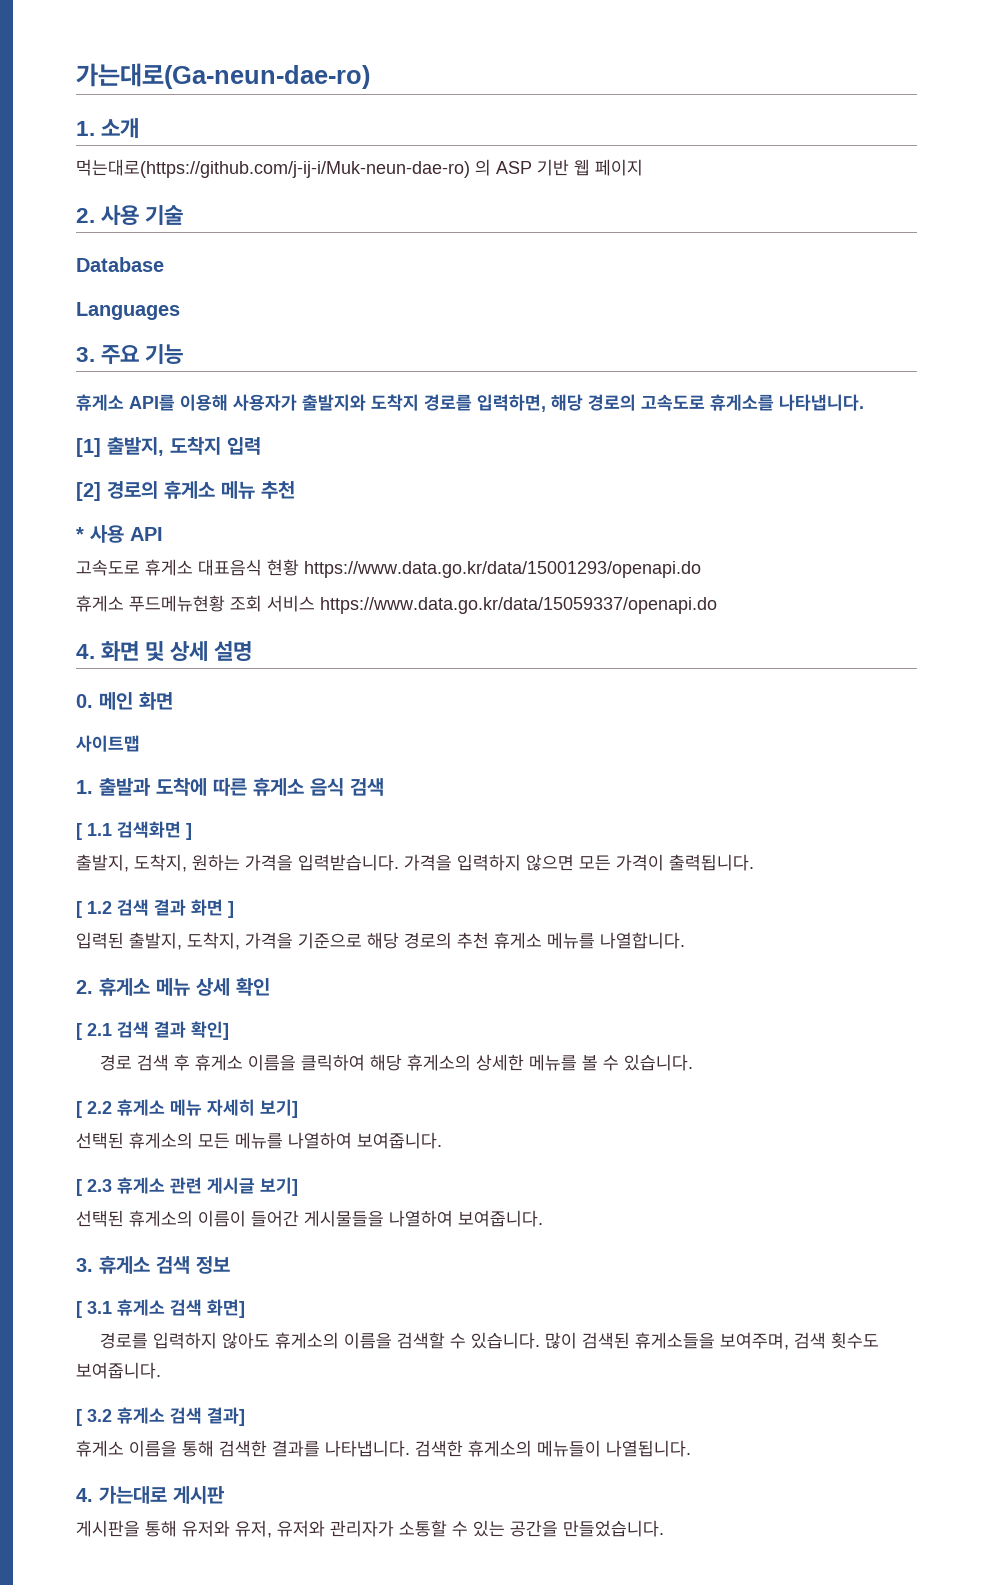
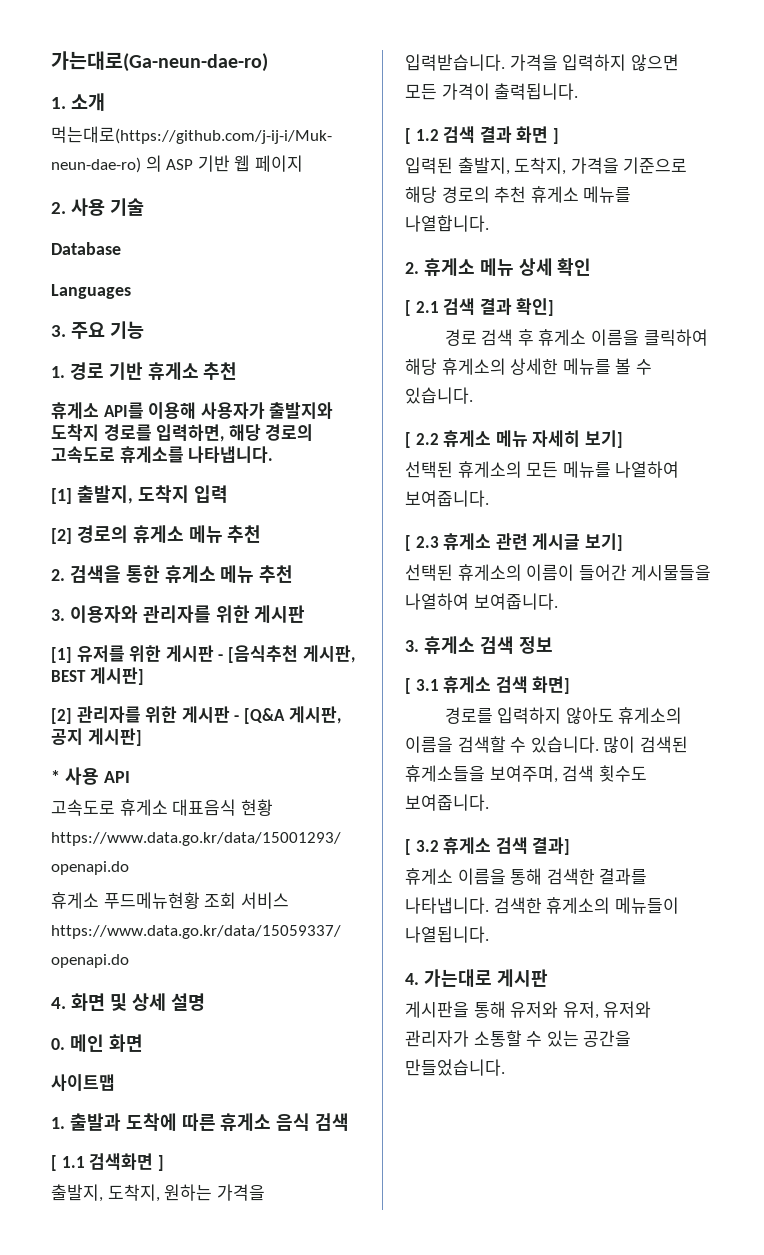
+ 1. 경로 기반 휴게소 추천
+ 2. 검색을 통한 휴게소 메뉴 추천
+ 3. 이용자와 관리자를 위한 게시판
+ [1] 유저를 위한 게시판 - [음식추천 게시판, BEST 게시판]
+ [2] 관리자를 위한 게시판 - [Q&A 게시판, 공지 게시판]

